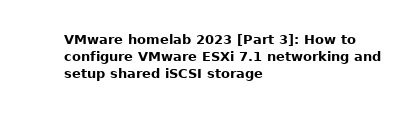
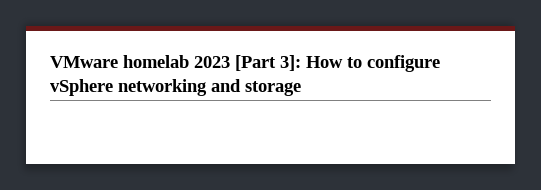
- VMware homelab 2023 [Part 3]: How to configure VMware ESXi 7.1 networking and setup shared iSCSI storage
+ VMware homelab 2023 [Part 3]: How to configure vSphere networking and storage

